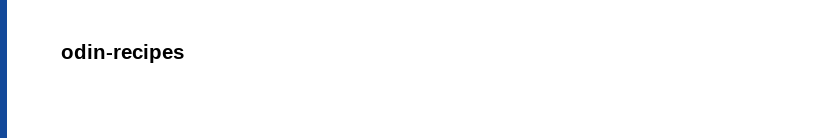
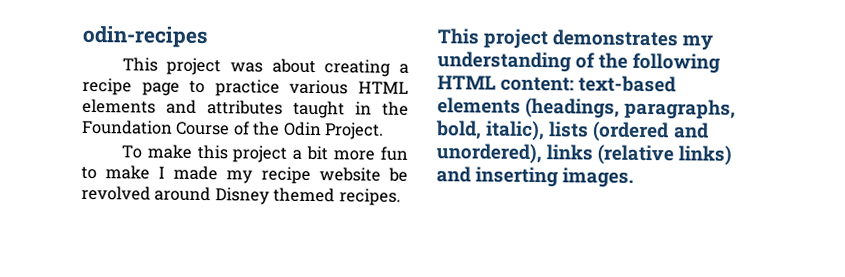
+ This project was about creating a recipe page to practice various HTML elements and attributes taught in the Foundation Course of the Odin Project.
+ To make this project a bit more fun to make I made my recipe website be revolved around Disney themed recipes.
+ This project demonstrates my understanding of the following HTML content: text-based elements (headings, paragraphs, bold, italic), lists (ordered and unordered), links (relative links) and inserting images.

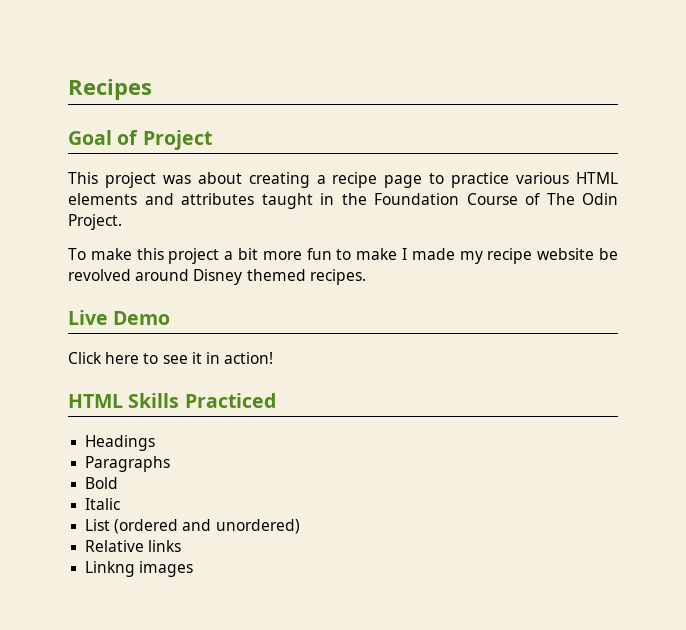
- odin-recipes
+ Recipes
+ Goal of Project
- This project was about creating a recipe page to practice various HTML elements and attributes taught in the Foundation Course of the Odin Project.
+ This project was about creating a recipe page to practice various HTML elements and attributes taught in the Foundation Course of The Odin Project.
- This project demonstrates my understanding of the following HTML content: text-based elements (headings, paragraphs, bold, italic), lists (ordered and unordered), links (relative links) and inserting images.
+ Live Demo
+ Click here to see it in action!
+ HTML Skills Practiced
+ Headings
+ Paragraphs
+ Bold
+ Italic
+ List (ordered and unordered)
+ Relative links
+ Linkng images

